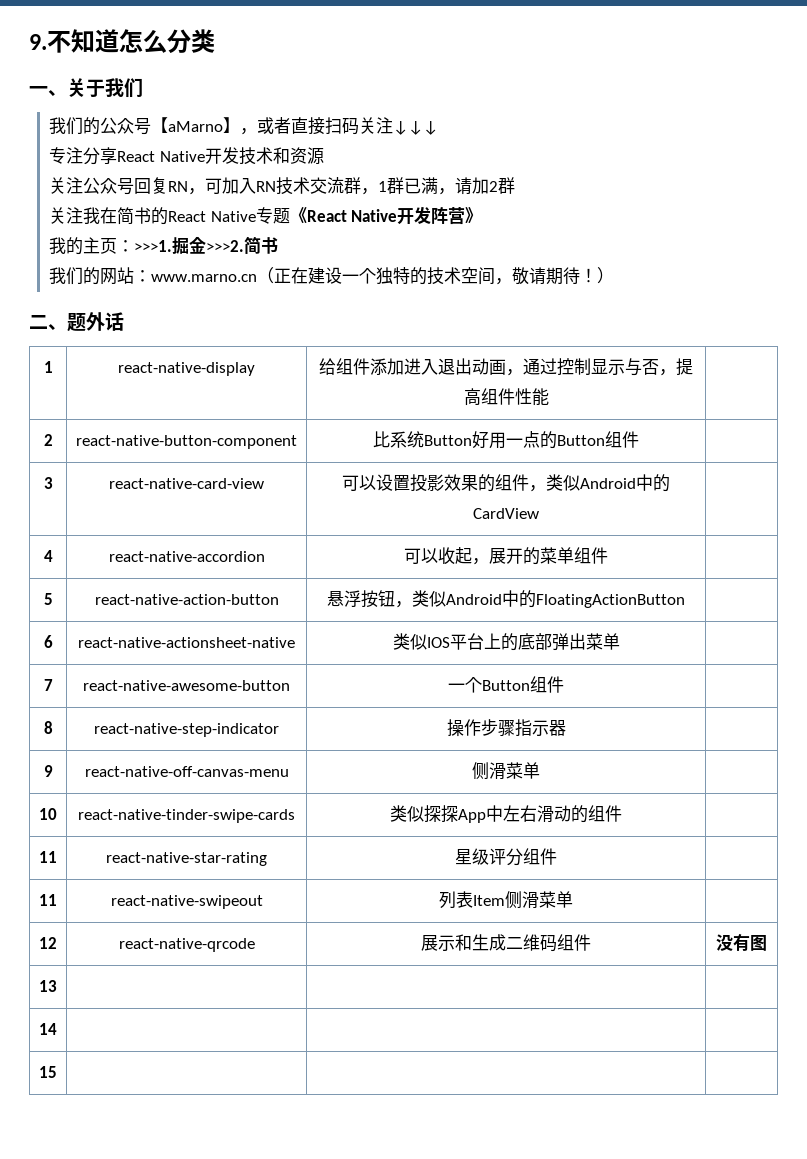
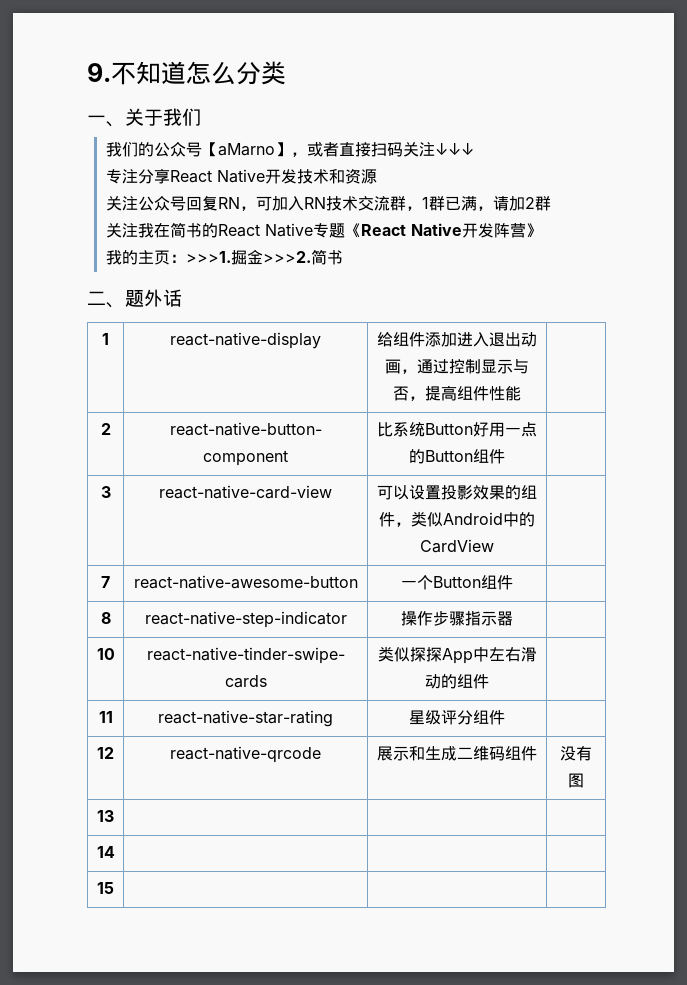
- 我们的网站：www.marno.cn（正在建设一个独特的技术空间，敬请期待！）
- 4 | react-native-accordion | 可以收起，展开的菜单组件 |
- 5 | react-native-action-button | 悬浮按钮，类似Android中的FloatingActionButton |
- 6 | react-native-actionsheet-native | 类似IOS平台上的底部弹出菜单 |
- 9 | react-native-off-canvas-menu | 侧滑菜单 |
- 11 | react-native-swipeout | 列表Item侧滑菜单 |

